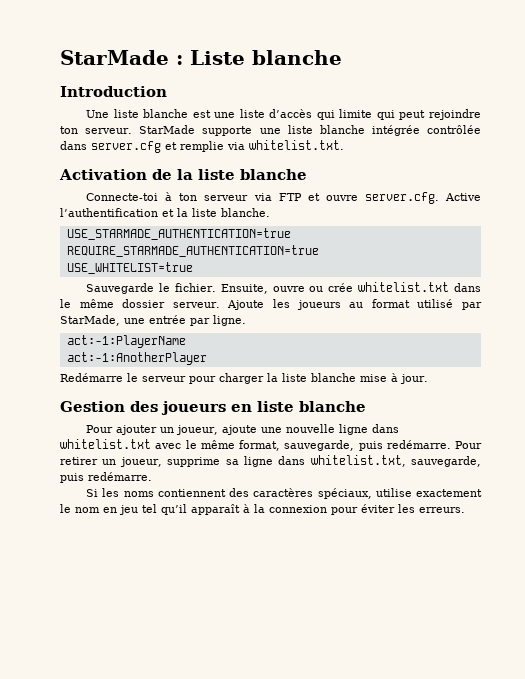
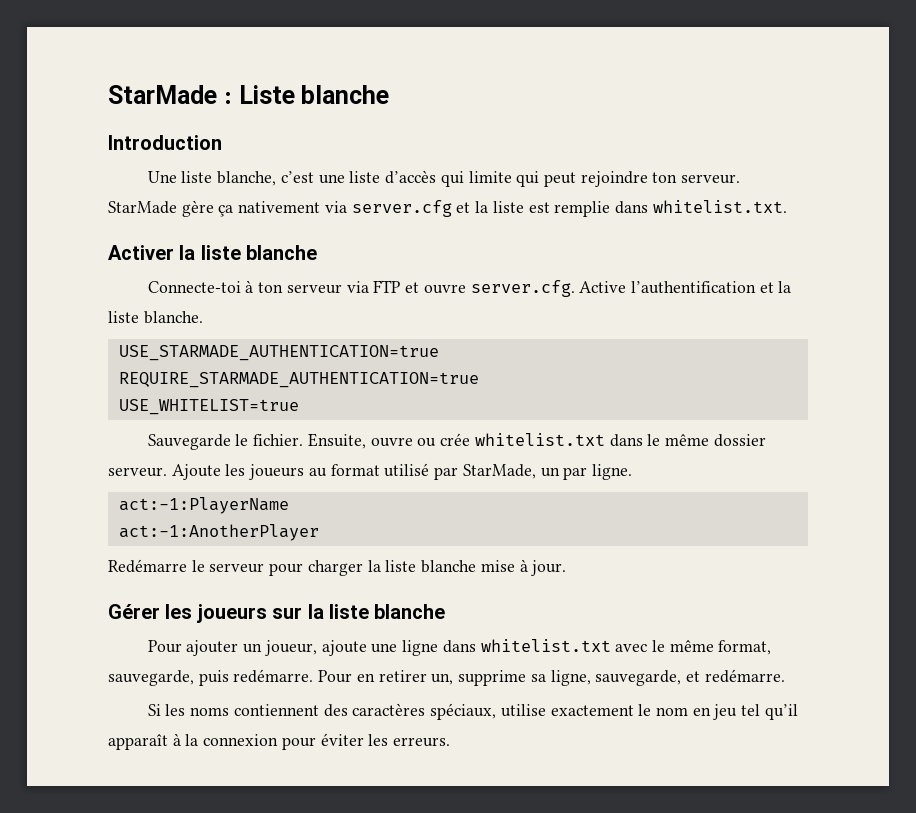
- Une liste blanche est une liste d’accès qui limite qui peut rejoindre ton serveur.
+ Une liste blanche, c’est une liste d’accès qui limite qui peut rejoindre ton serveur.
- StarMade supporte une liste blanche intégrée contrôlée dans server.cfg et remplie via whitelist.txt.
+ StarMade gère ça nativement via server.cfg et la liste est remplie dans whitelist.txt.
- Activation de la liste blanche
+ Activer la liste blanche
- Ajoute les joueurs au format utilisé par StarMade, une entrée par ligne.
+ Ajoute les joueurs au format utilisé par StarMade, un par ligne.
- Gestion des joueurs en liste blanche
+ Gérer les joueurs sur la liste blanche
- Pour ajouter un joueur, ajoute une nouvelle ligne dans whitelist.txt avec le même format, sauvegarde, puis redémarre.
+ Pour ajouter un joueur, ajoute une ligne dans whitelist.txt avec le même format, sauvegarde, puis redémarre.
- Pour retirer un joueur, supprime sa ligne dans whitelist.txt, sauvegarde, puis redémarre.
+ Pour en retirer un, supprime sa ligne, sauvegarde, et redémarre.

